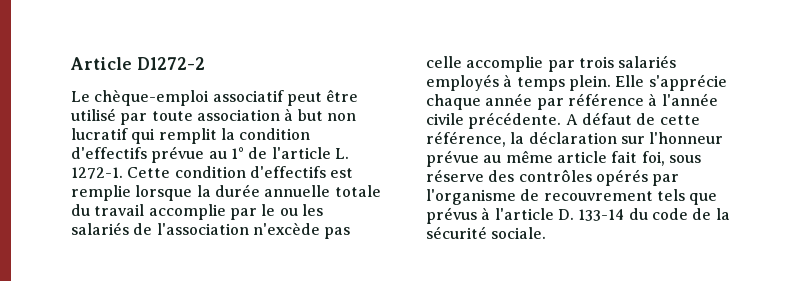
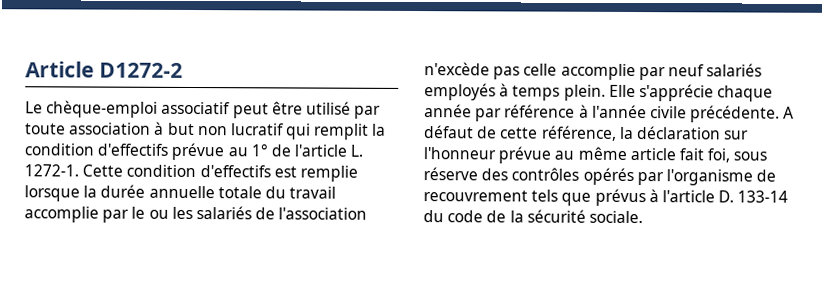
- Cette condition d'effectifs est remplie lorsque la durée annuelle totale du travail accomplie par le ou les salariés de l'association n'excède pas celle accomplie par trois salariés employés à temps plein.
+ Cette condition d'effectifs est remplie lorsque la durée annuelle totale du travail accomplie par le ou les salariés de l'association n'excède pas celle accomplie par neuf salariés employés à temps plein.

